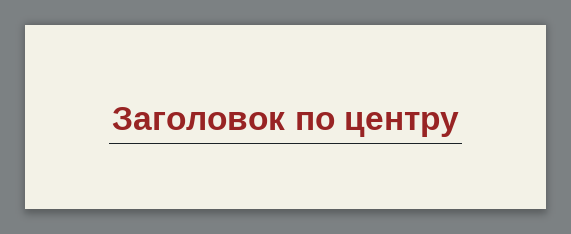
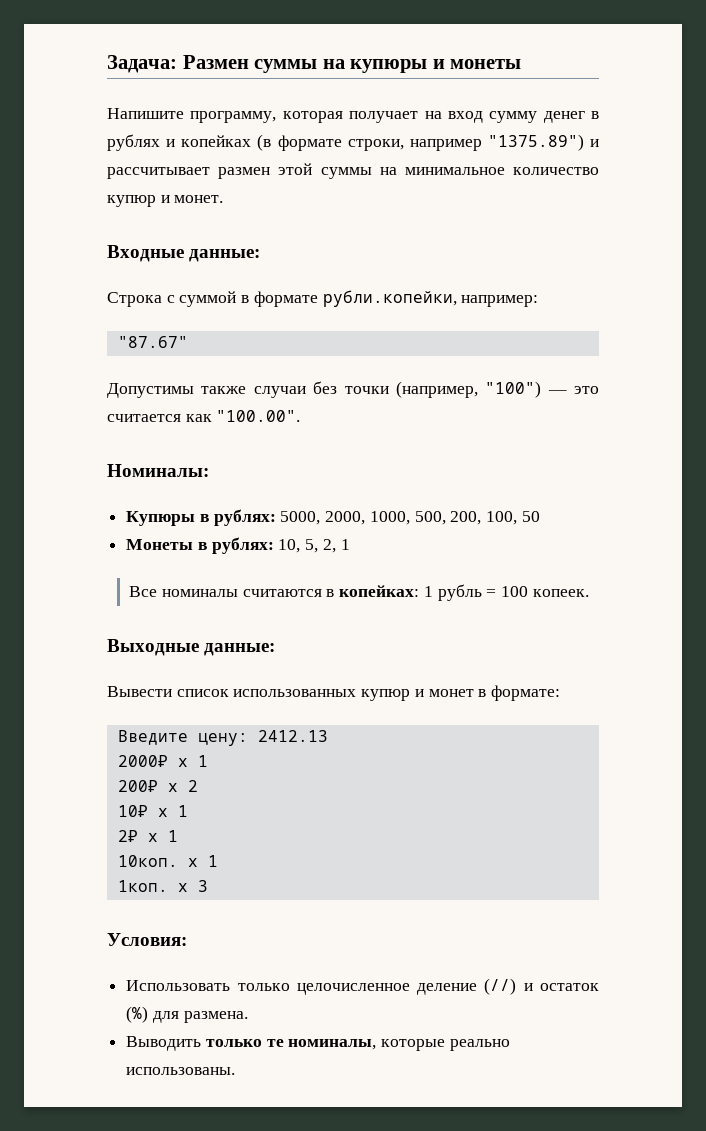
- Заголовок по центру
+ Задача: Размен суммы на купюры и монеты
+ Напишите программу, которая получает на вход сумму денег в рублях и копейках (в формате строки, например "1375.89") и рассчитывает размен этой суммы на минимальное количество купюр и монет.
+ Входные данные:
+ Строка с суммой в формате рубли.копейки, например:
+ "87.67"
+ Допустимы также случаи без точки (например, "100") — это считается как "100.00".
+ Номиналы:
+ Купюры в рублях: 5000, 2000, 1000, 500, 200, 100, 50
+ Монеты в рублях: 10, 5, 2, 1
+ Все номиналы считаются в копейках: 1 рубль = 100 копеек.
+ Выходные данные:
+ Вывести список использованных купюр и монет в формате:
+ Введите цену: 2412.13
+ 2000₽ x 1
+ 200₽ x 2
+ 10₽ x 1
+ 2₽ x 1
+ 10коп. x 1
+ 1коп. x 3
+ Условия:
+ Использовать только целочисленное деление (//) и остаток (%) для размена.
+ Выводить только те номиналы, которые реально использованы.

